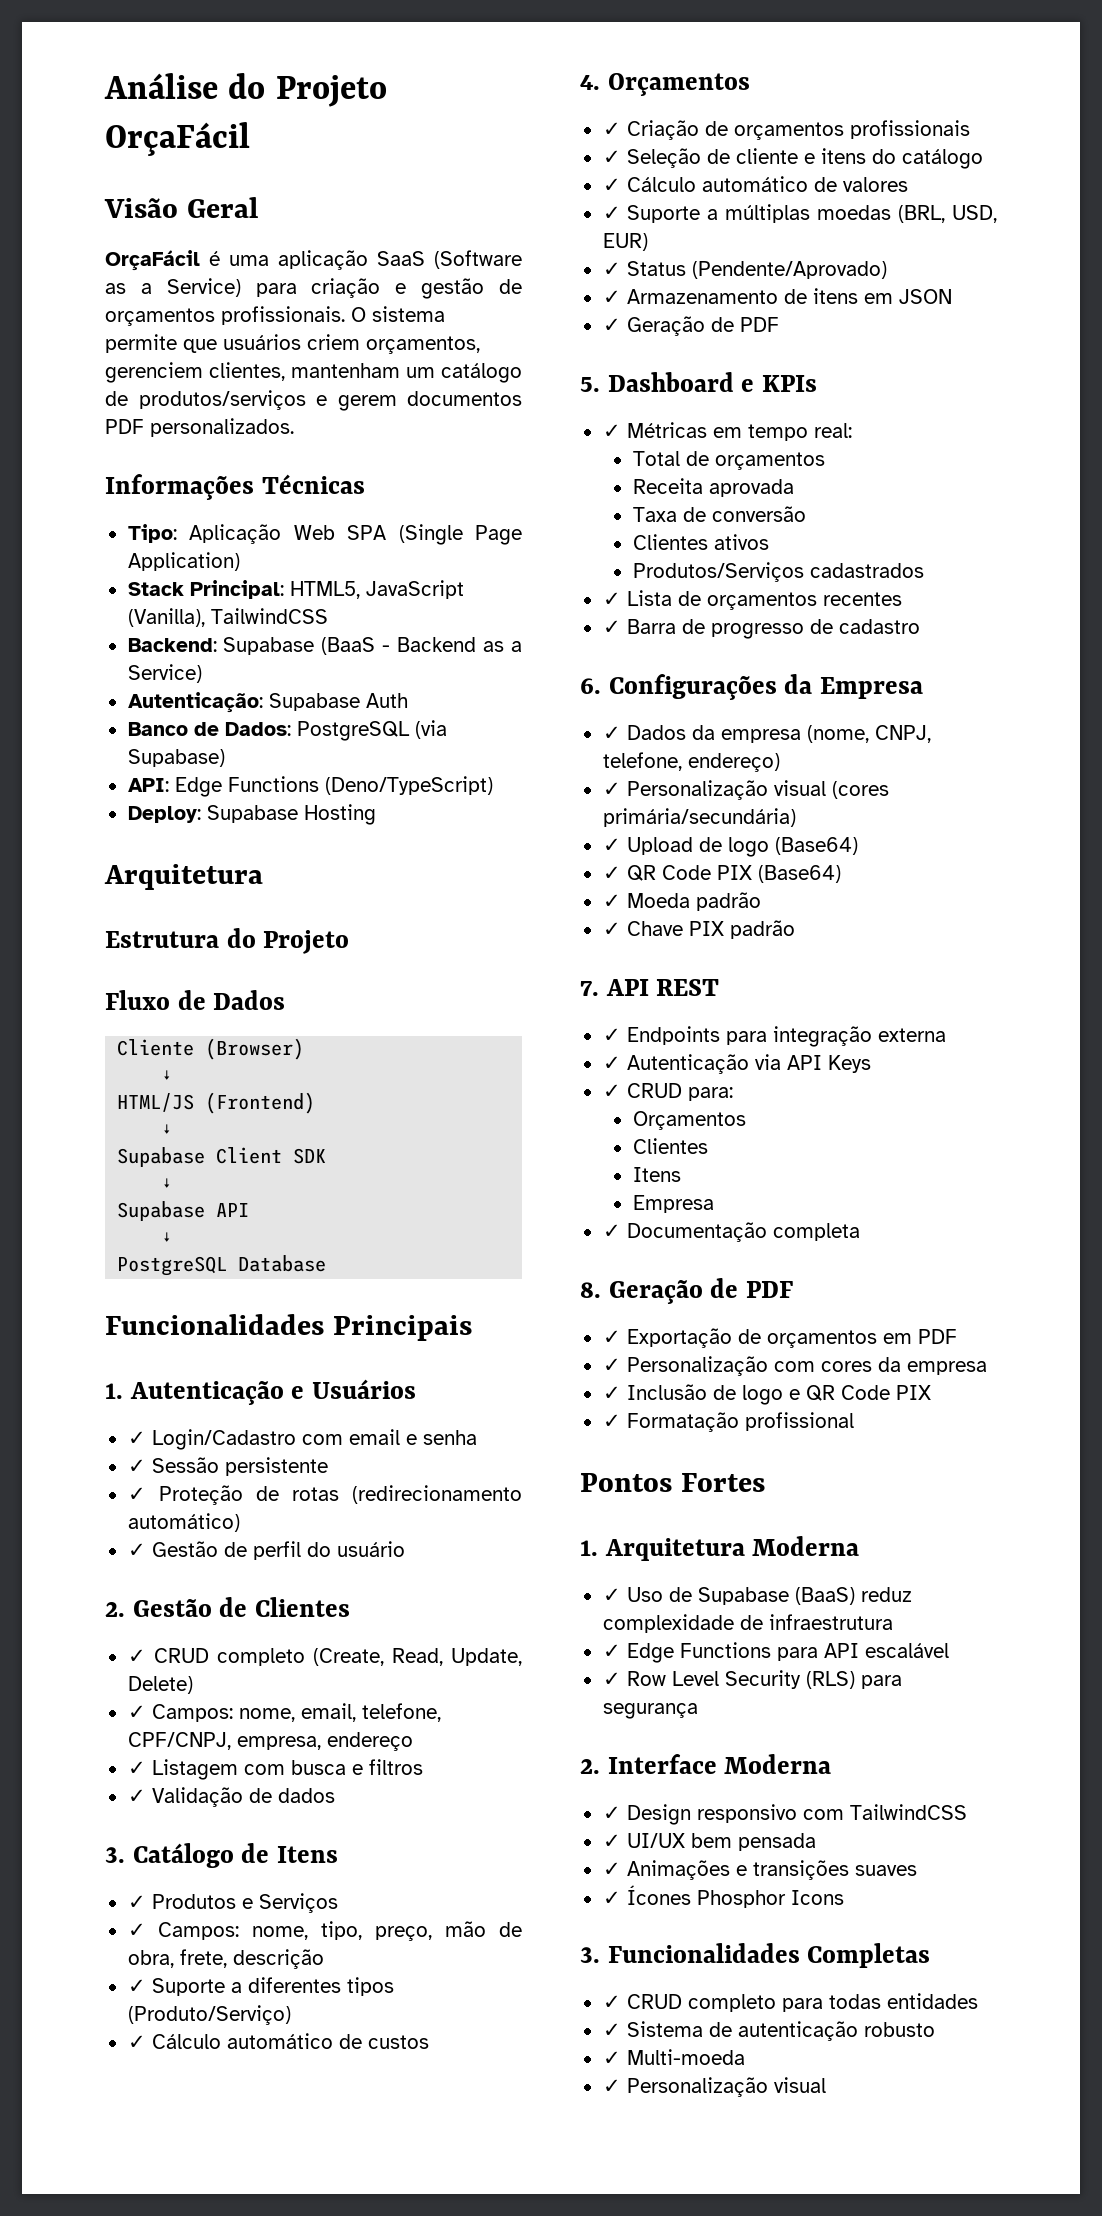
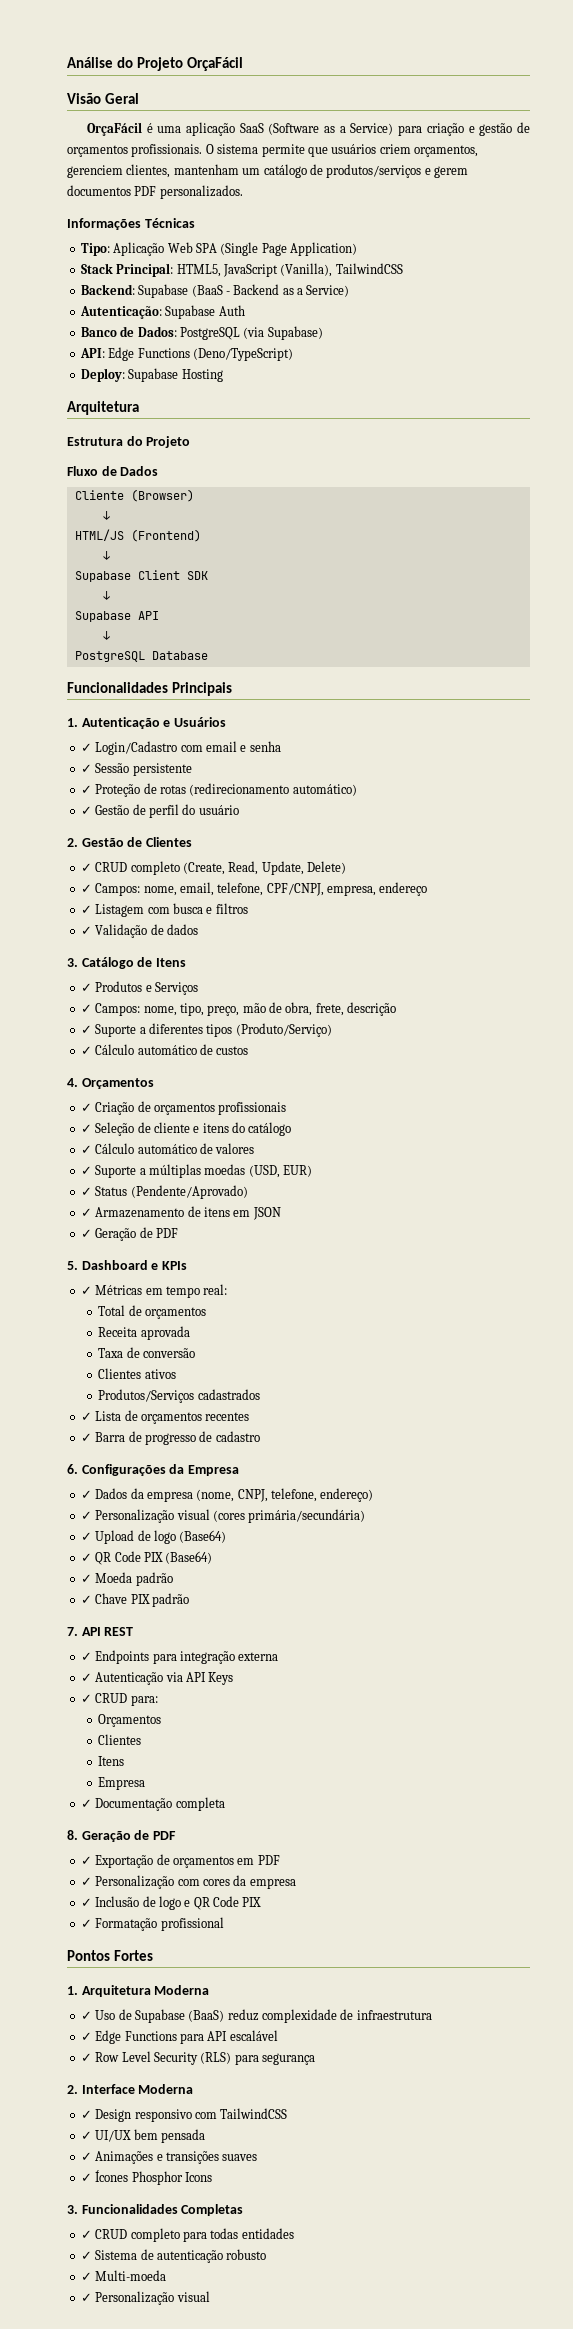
- ✓ Suporte a múltiplas moedas (BRL, USD, EUR)
+ ✓ Suporte a múltiplas moedas (USD, EUR)

